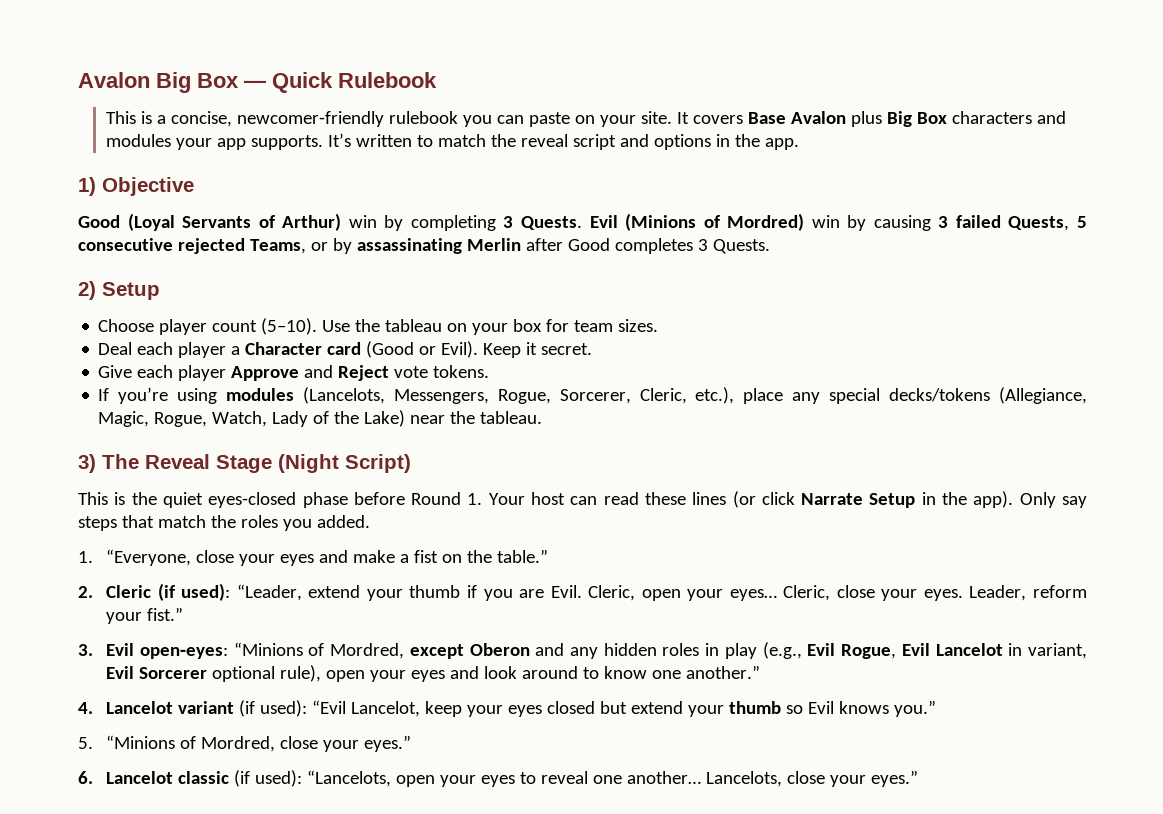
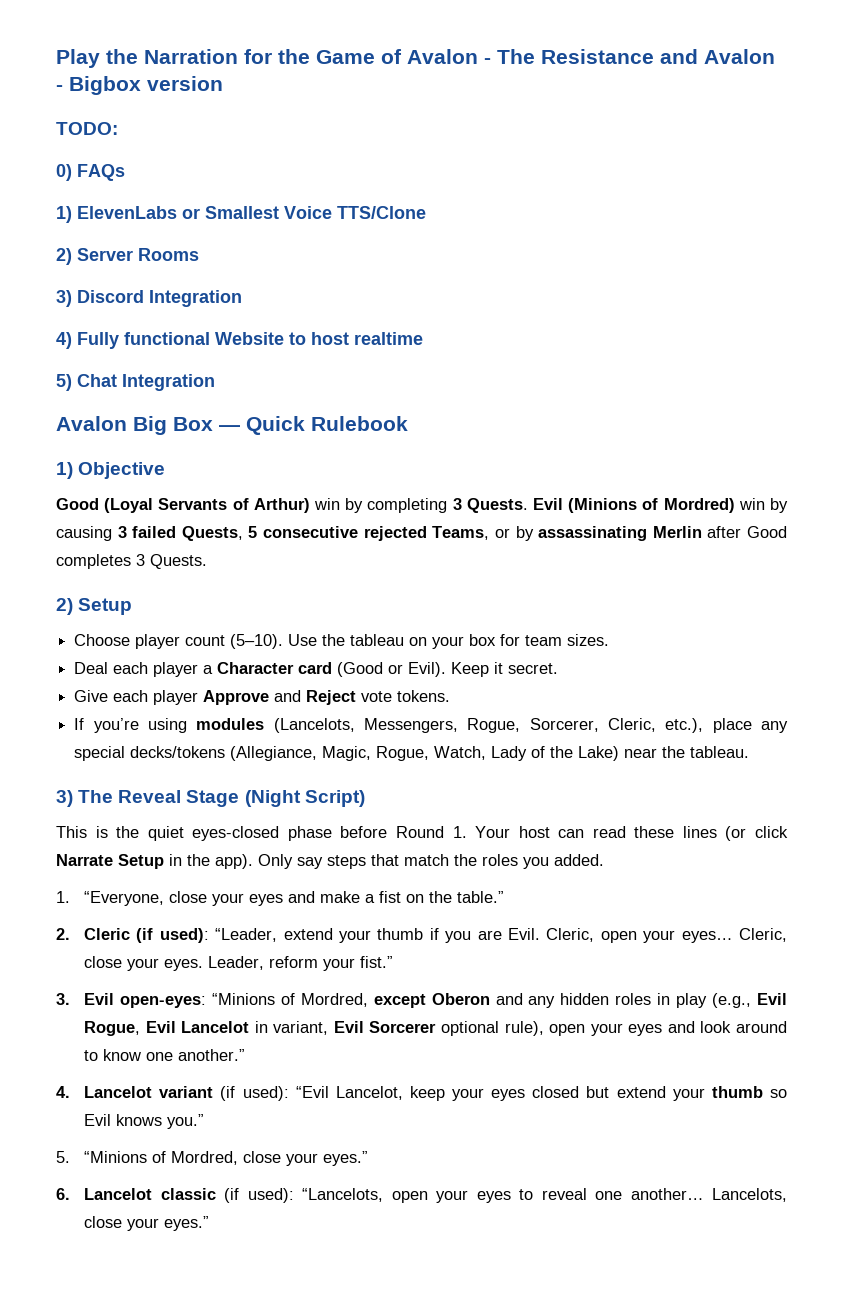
+ Play the Narration for the Game of Avalon - The Resistance and Avalon - Bigbox version
+ TODO:
+ 0) FAQs
+ 1) ElevenLabs or Smallest Voice TTS/Clone
+ 2) Server Rooms
+ 3) Discord Integration
+ 4) Fully functional Website to host realtime
+ 5) Chat Integration
- This is a concise, newcomer‑friendly rulebook you can paste on your site. It covers Base Avalon plus Big Box characters and modules your app supports. It’s written to match the reveal script and options in the app.

